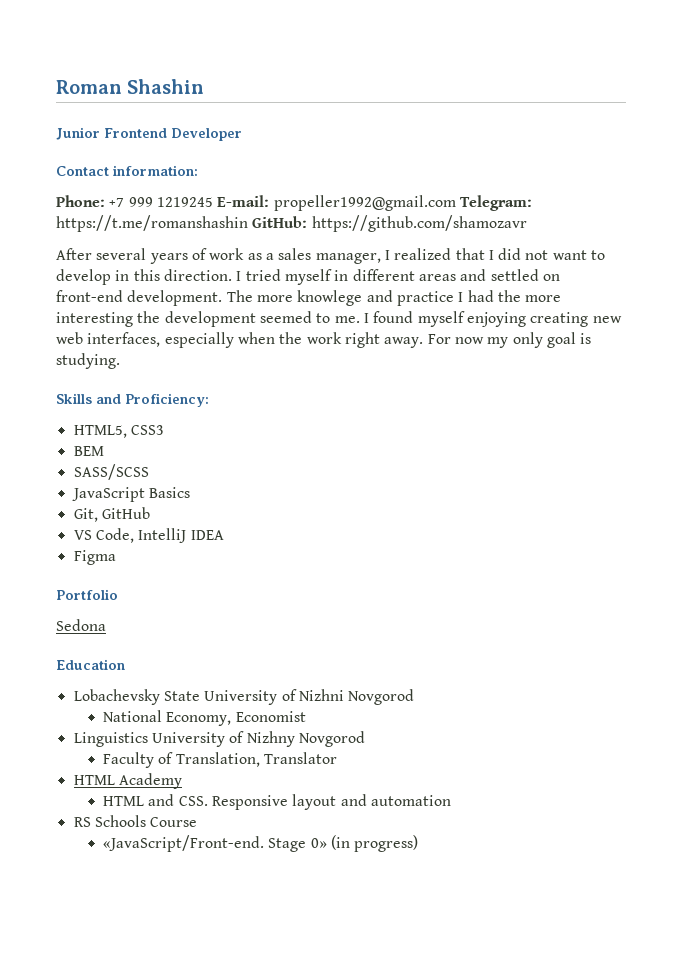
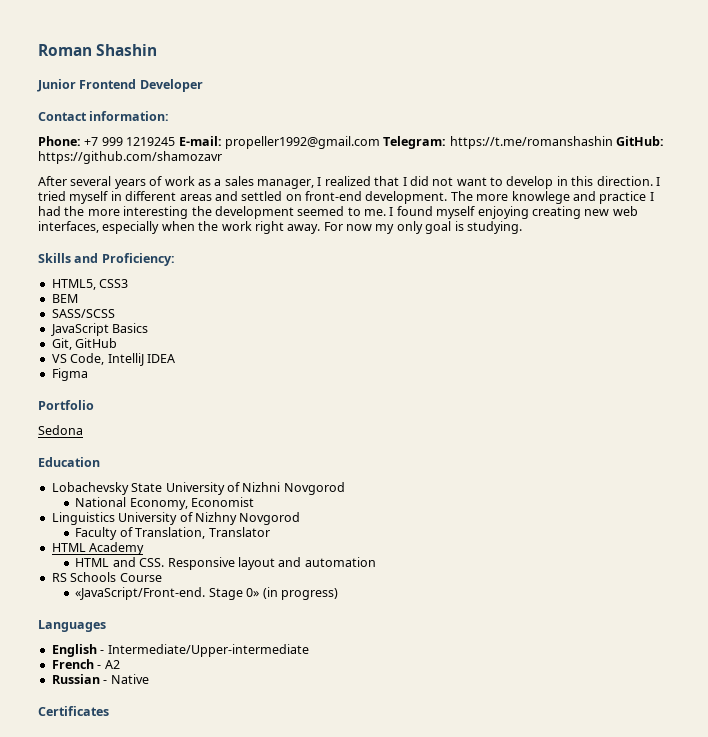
+ Languages
+ English - Intermediate/Upper-intermediate
+ French - A2
+ Russian - Native
+ Certificates

